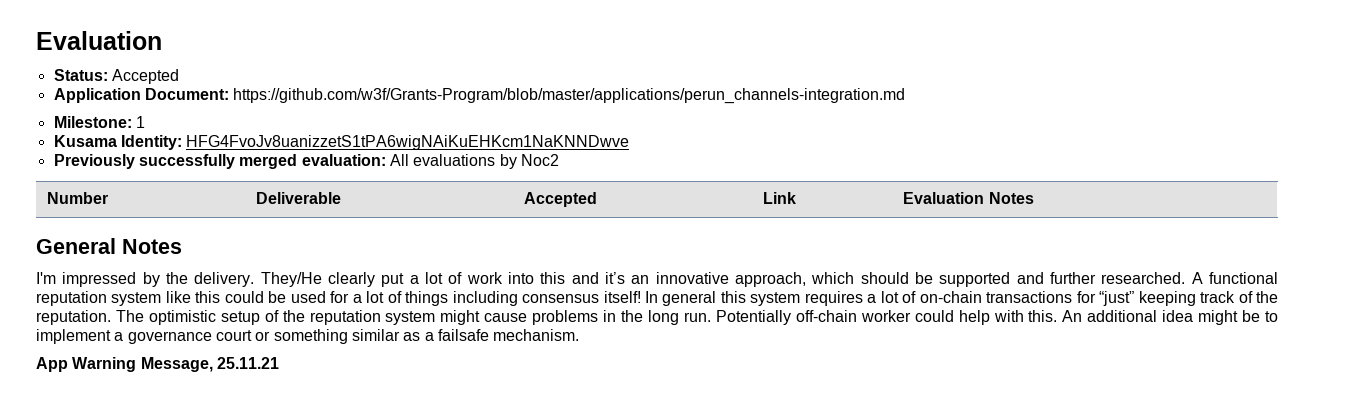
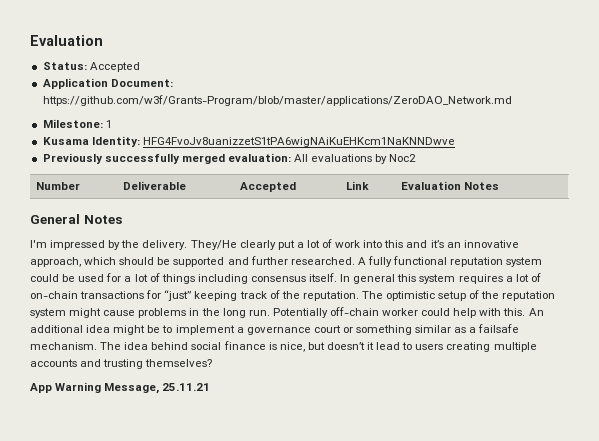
- Application Document: https://github.com/w3f/Grants-Program/blob/master/applications/perun_channels-integration.md
+ Application Document: https://github.com/w3f/Grants-Program/blob/master/applications/ZeroDAO_Network.md
- A functional reputation system like this could be used for a lot of things including consensus itself!
+ A fully functional reputation system could be used for a lot of things including consensus itself.
+ The idea behind social finance is nice, but doesn’t it lead to users creating multiple accounts and trusting themselves?

